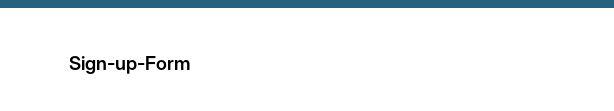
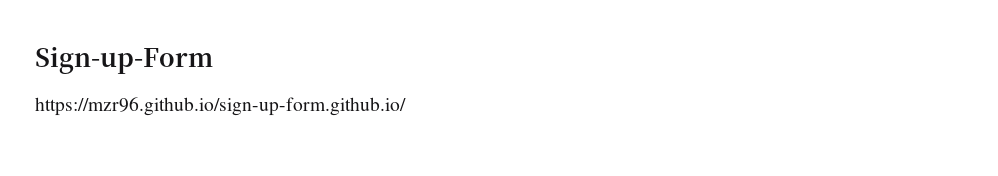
+ https://mzr96.github.io/sign-up-form.github.io/

